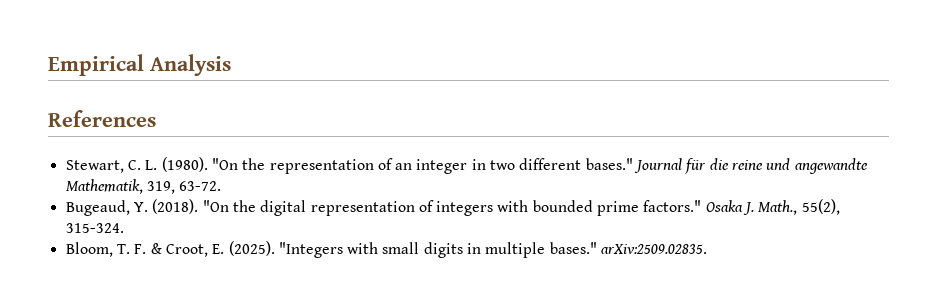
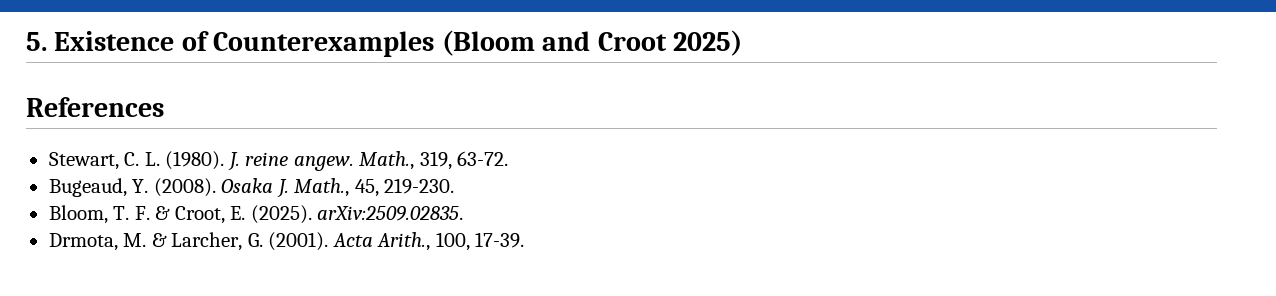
- Empirical Analysis
+ 5. Existence of Counterexamples (Bloom and Croot 2025)
- "On the representation of an integer in two different bases." Journal für die reine und angewandte Mathematik, 319, 63-72.
- Bugeaud, Y. (2018). "On the digital representation of integers with bounded prime factors."
+ J. reine angew. Math., 319, 63-72.
+ Bugeaud, Y. (2008).
- Osaka J. Math., 55(2), 315-324.
+ Osaka J. Math., 45, 219-230.
- Bloom, T. F. & Croot, E. (2025). "Integers with small digits in multiple bases." arXiv:2509.02835.
+ Bloom, T. F. & Croot, E. (2025). arXiv:2509.02835.
+ Drmota, M. & Larcher, G. (2001). Acta Arith., 100, 17-39.

